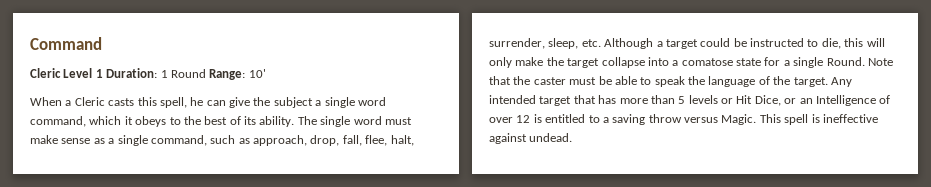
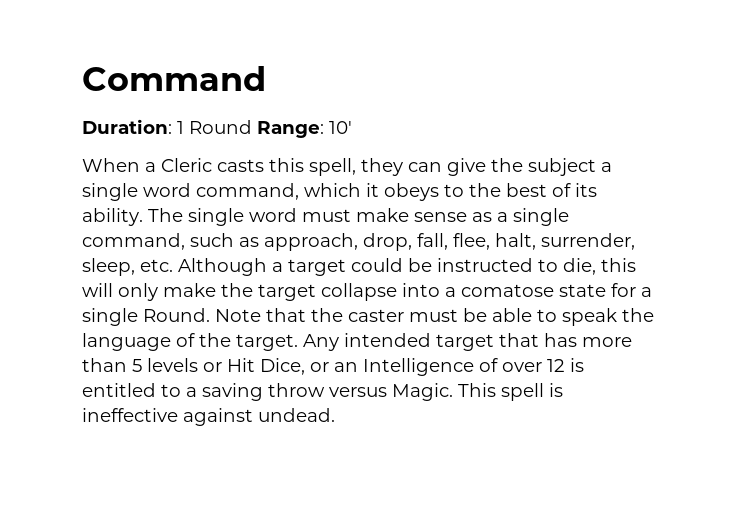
- Cleric Level 1 Duration: 1 Round Range: 10'
+ Duration: 1 Round Range: 10'
- When a Cleric casts this spell, he can give the subject a single word command, which it obeys to the best of its ability.
+ When a Cleric casts this spell, they can give the subject a single word command, which it obeys to the best of its ability.

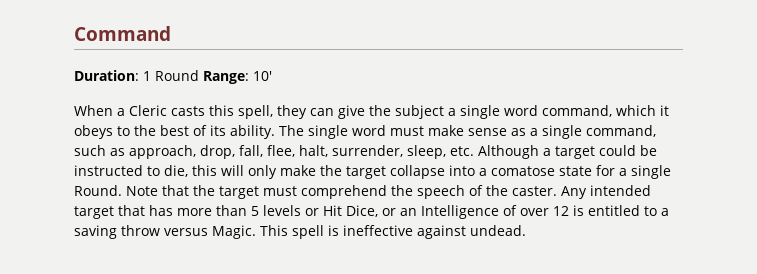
- Note that the caster must be able to speak the language of the target.
+ Note that the target must comprehend the speech of the caster.

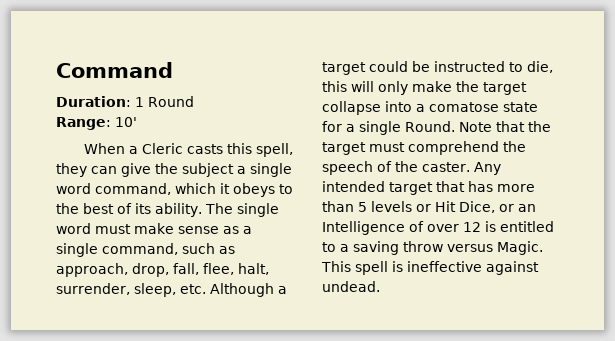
- Duration: 1 Round Range: 10'
+ Duration: 1 Round
+ Range: 10'

